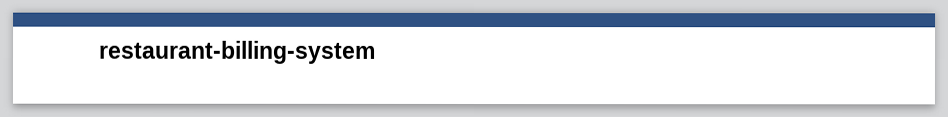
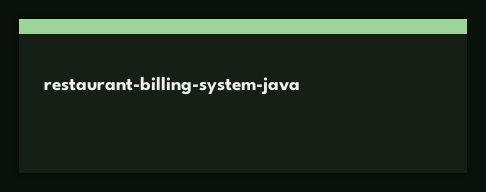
- restaurant-billing-system
+ restaurant-billing-system-java

